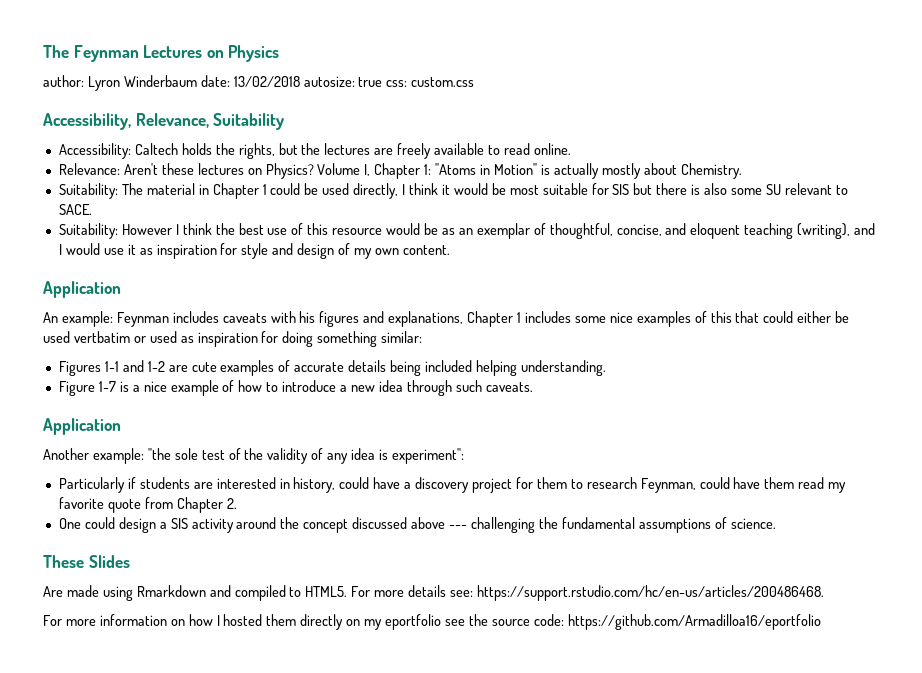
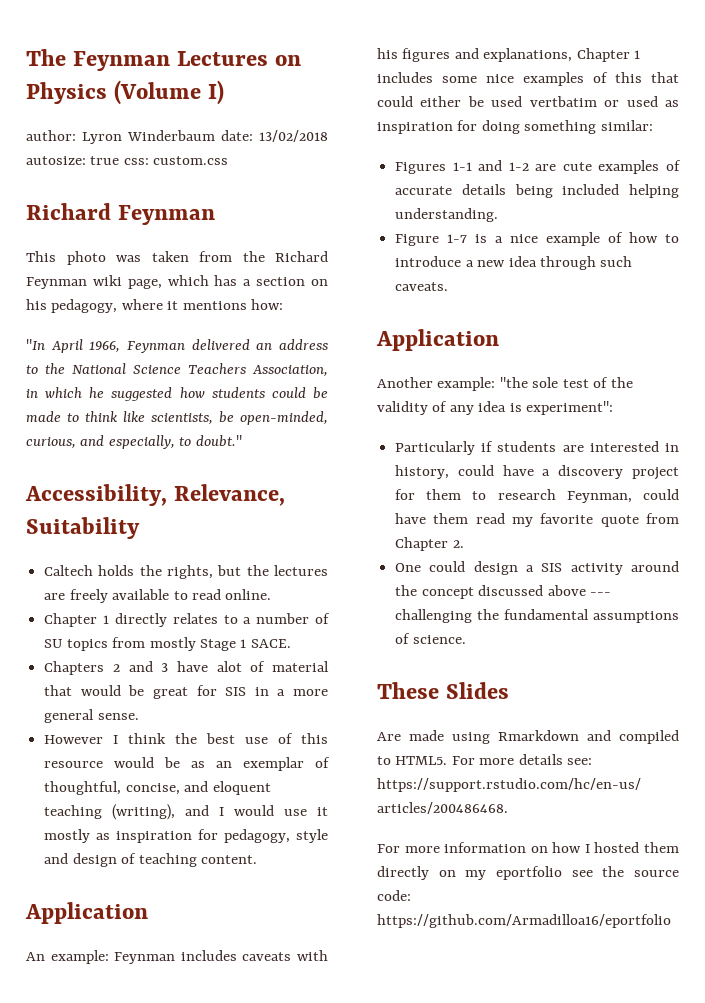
- The Feynman Lectures on Physics
+ The Feynman Lectures on Physics (Volume I)
  author: Lyron Winderbaum date: 13/02/2018 autosize: true css: custom.css
+ Richard Feynman
+ This photo was taken from the Richard Feynman wiki page, which has a section on his pedagogy, where it mentions how:
+ "In April 1966, Feynman delivered an address to the National Science Teachers Association, in which he suggested how students could be made to think like scientists, be open-minded, curious, and especially, to doubt."
- Accessibility: Caltech holds the rights, but the lectures are freely available to read online.
+ Caltech holds the rights, but the lectures are freely available to read online.
- Relevance: Aren't these lectures on Physics? Volume I, Chapter 1: "Atoms in Motion" is actually mostly about Chemistry.
- Suitability: The material in Chapter 1 could be used directly, I think it would be most suitable for SIS but there is also some SU relevant to SACE.
- Suitability: However I think the best use of this resource would be as an exemplar of thoughtful, concise, and eloquent teaching (writing), and I would use it as inspiration for style and design of my own content.
+ Chapter 1 directly relates to a number of SU topics from mostly Stage 1 SACE.
+ Chapters 2 and 3 have alot of material that would be great for SIS in a more general sense.
+ However I think the best use of this resource would be as an exemplar of thoughtful, concise, and eloquent teaching (writing), and I would use it mostly as inspiration for pedagogy, style and design of teaching content.

